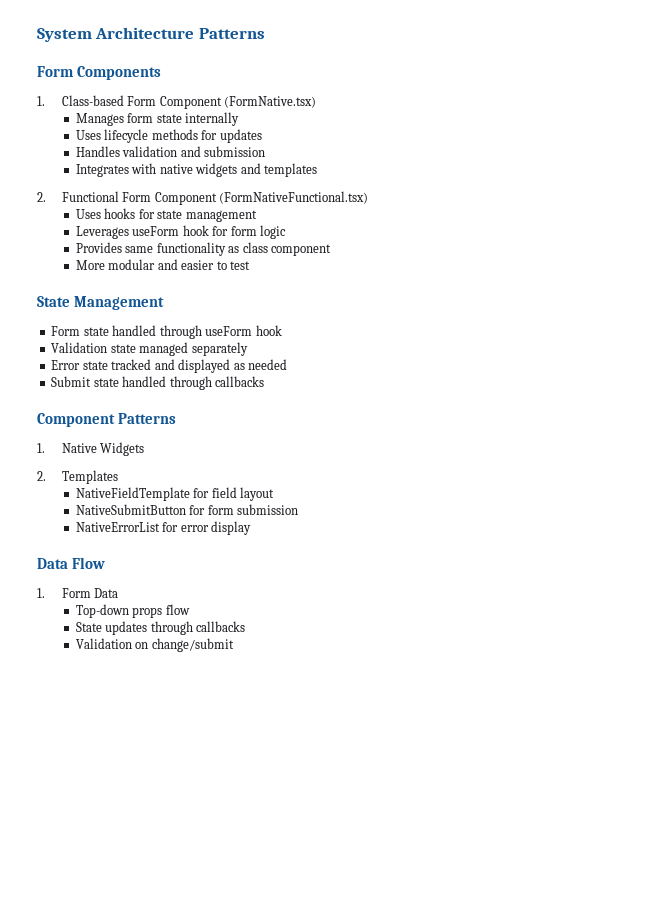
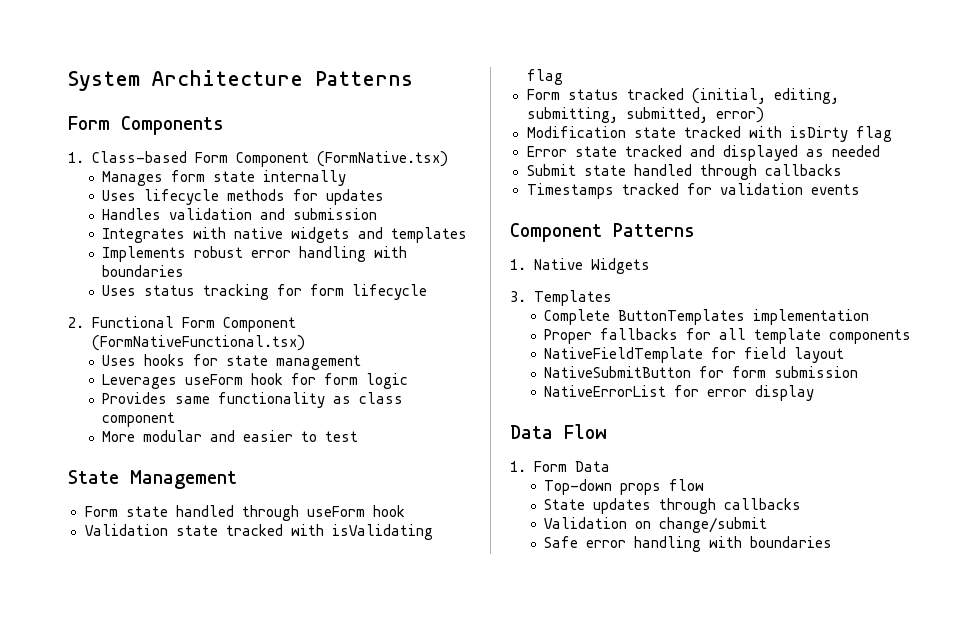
+ Implements robust error handling with boundaries
+ Uses status tracking for form lifecycle
- Validation state managed separately
+ Validation state tracked with isValidating flag
+ Form status tracked (initial, editing, submitting, submitted, error)
+ Modification state tracked with isDirty flag
+ Timestamps tracked for validation events
- 2. Templates
+ 3. Templates
+ Complete ButtonTemplates implementation
+ Proper fallbacks for all template components
+ Safe error handling with boundaries

